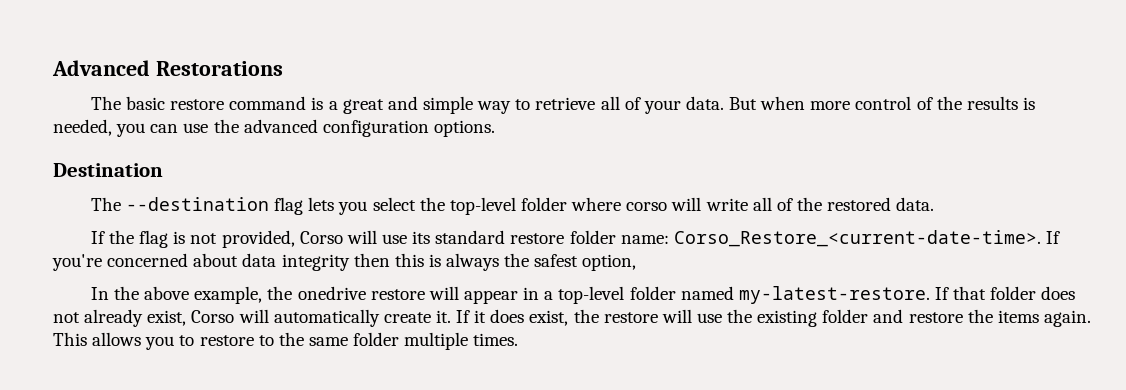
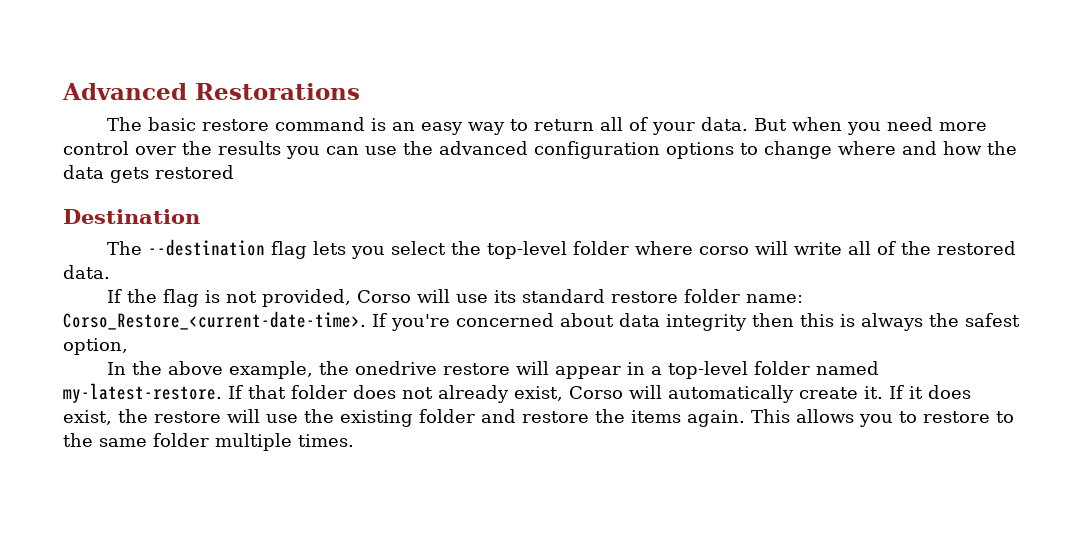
- The basic restore command is a great and simple way to retrieve all of your data.
+ The basic restore command is an easy way to return all of your data.
- But when more control of the results is needed, you can use the advanced configuration options.
+ But when you need more control over the results you can use the advanced configuration options to change where and how the data gets restored

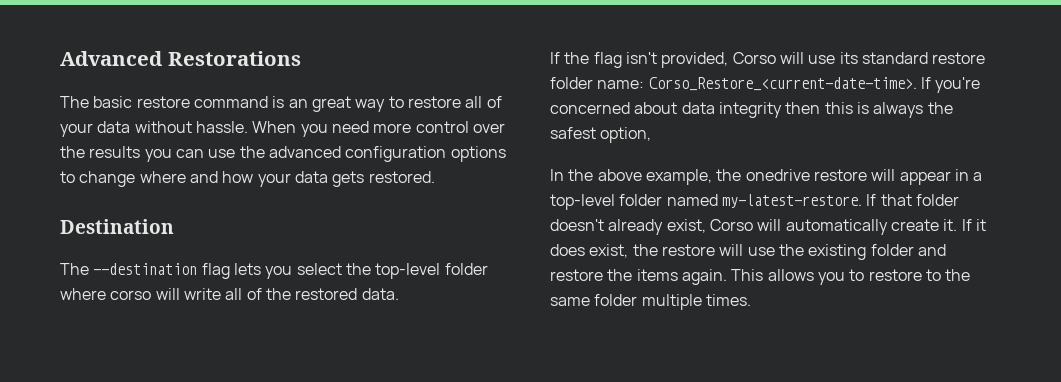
- The basic restore command is an easy way to return all of your data. But when you need more control over the results you can use the advanced configuration options to change where and how the data gets restored
+ The basic restore command is an great way to restore all of your data without hassle. When you need more control over the results you can use the advanced configuration options to change where and how your data gets restored.
- If the flag is not provided, Corso will use its standard restore folder name: Corso_Restore_<current-date-time>.
+ If the flag isn't provided, Corso will use its standard restore folder name: Corso_Restore_<current-date-time>.
- If that folder does not already exist, Corso will automatically create it.
+ If that folder doesn't already exist, Corso will automatically create it.

